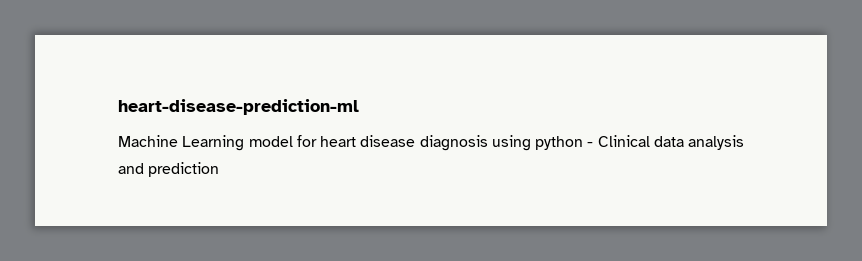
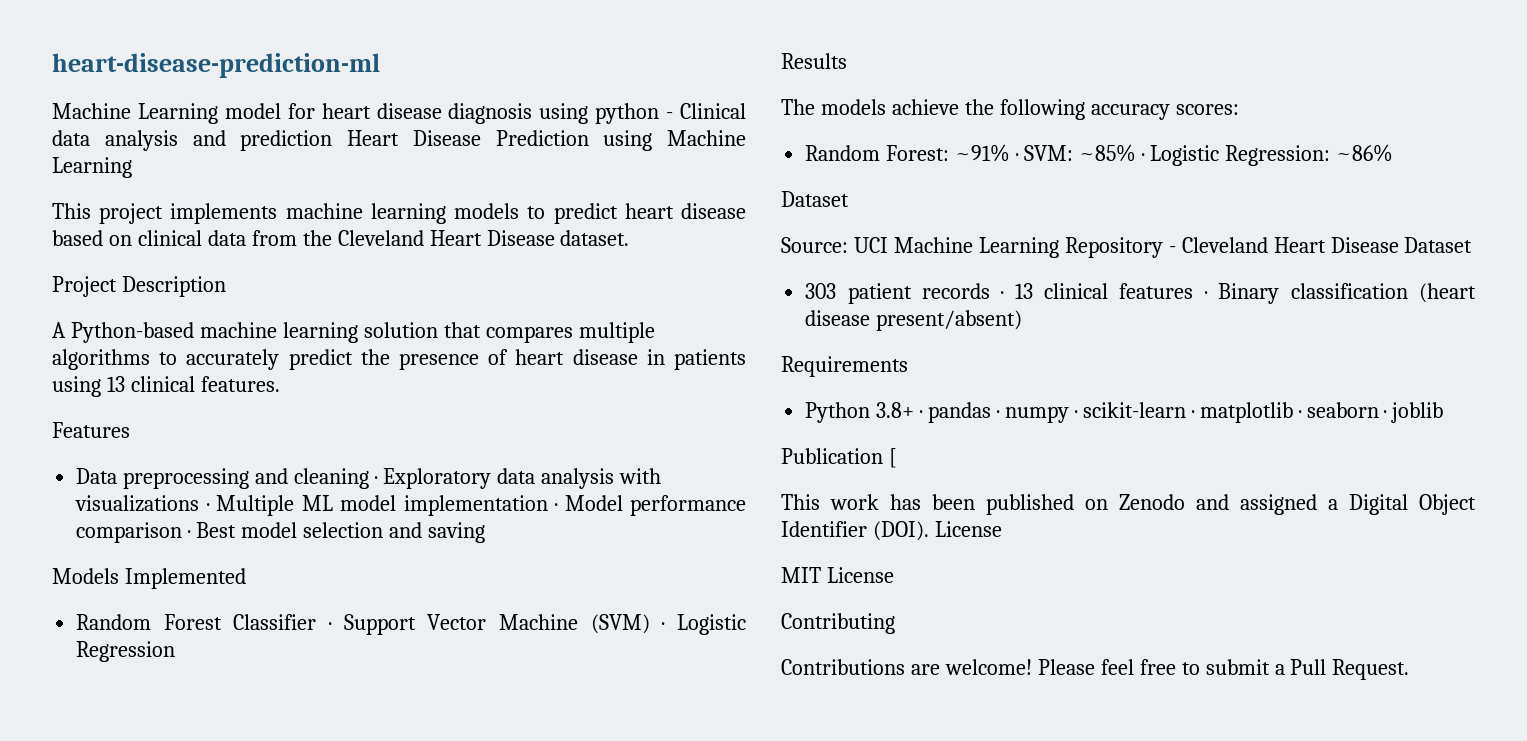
- Machine Learning model for heart disease diagnosis using python - Clinical data analysis and prediction
+ Machine Learning model for heart disease diagnosis using python - Clinical data analysis and prediction Heart Disease Prediction using Machine Learning
+ This project implements machine learning models to predict heart disease based on clinical data from the Cleveland Heart Disease dataset.
+ Project Description
+ A Python-based machine learning solution that compares multiple algorithms to accurately predict the presence of heart disease in patients using 13 clinical features.
+ Features
+ Data preprocessing and cleaning · Exploratory data analysis with visualizations · Multiple ML model implementation · Model performance comparison · Best model selection and saving
+ Models Implemented
+ Random Forest Classifier · Support Vector Machine (SVM) · Logistic Regression
+ Results
+ The models achieve the following accuracy scores:
+ Random Forest: ~91% · SVM: ~85% · Logistic Regression: ~86%
+ Dataset
+ Source: UCI Machine Learning Repository - Cleveland Heart Disease Dataset
+ 303 patient records · 13 clinical features · Binary classification (heart disease present/absent)
+ Requirements
+ Python 3.8+ · pandas · numpy · scikit-learn · matplotlib · seaborn · joblib
+ Publication [
+ This work has been published on Zenodo and assigned a Digital Object Identifier (DOI). License
+ MIT License
+ Contributing
+ Contributions are welcome! Please feel free to submit a Pull Request.

